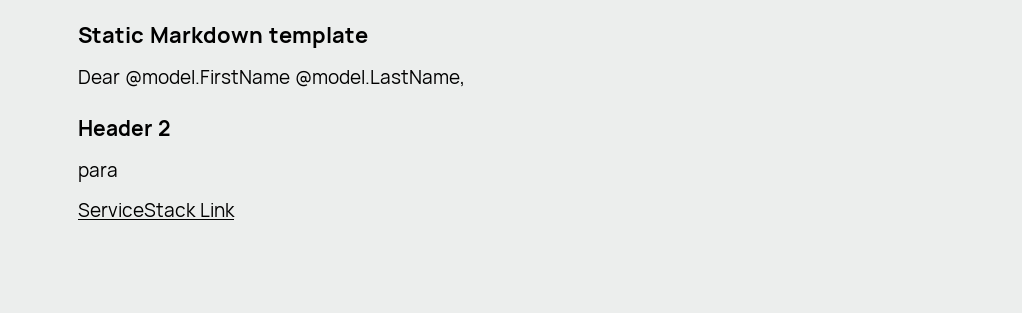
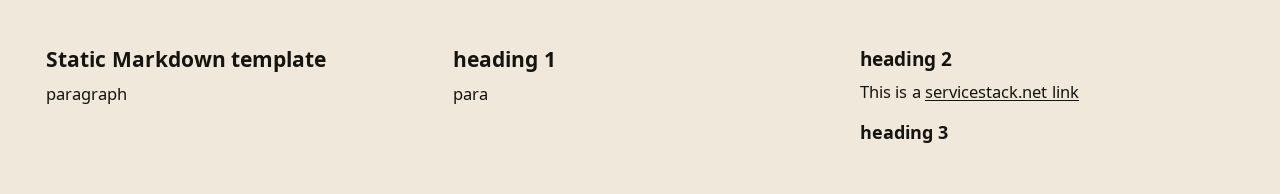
- Dear @model.FirstName @model.LastName,
- Header 2
+ paragraph
+ heading 1
  para
- ServiceStack Link
+ heading 2
+ This is a servicestack.net link
+ heading 3

